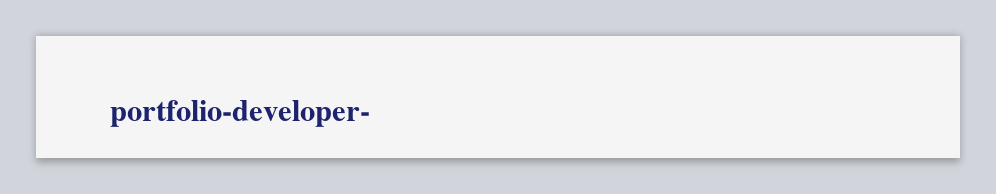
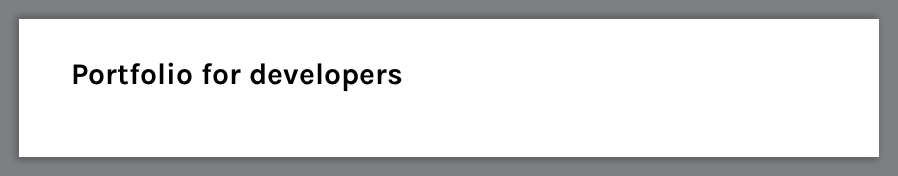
- portfolio-developer-
+ Portfolio for developers

